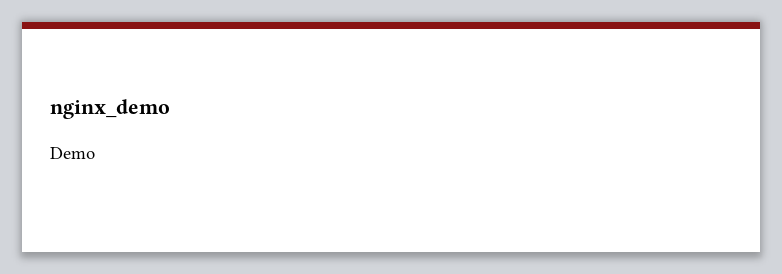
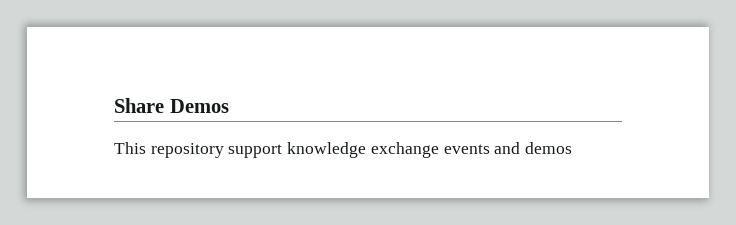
- nginx_demo
- Demo
+ Share Demos
+ This repository support knowledge exchange events and demos

